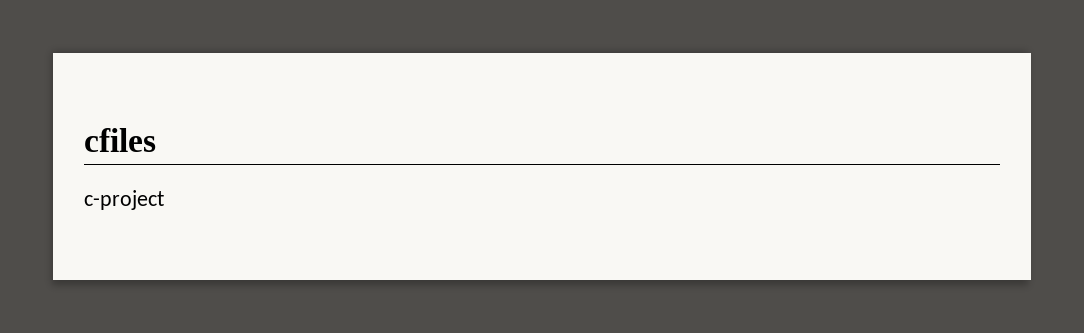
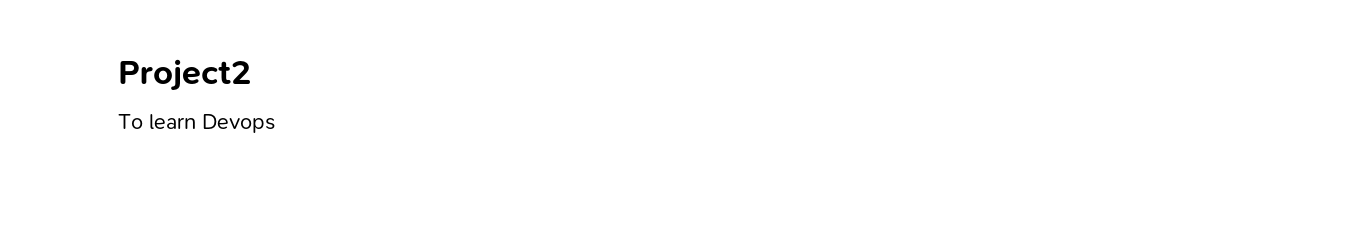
- cfiles
- c-project
+ Project2
+ To learn Devops

